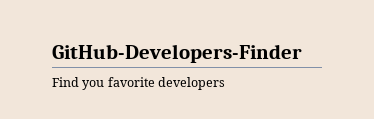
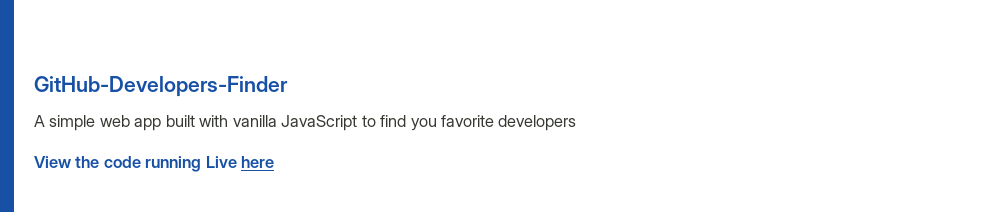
- Find you favorite developers
+ A simple web app built with vanilla JavaScript to find you favorite developers
+ View the code running Live here

